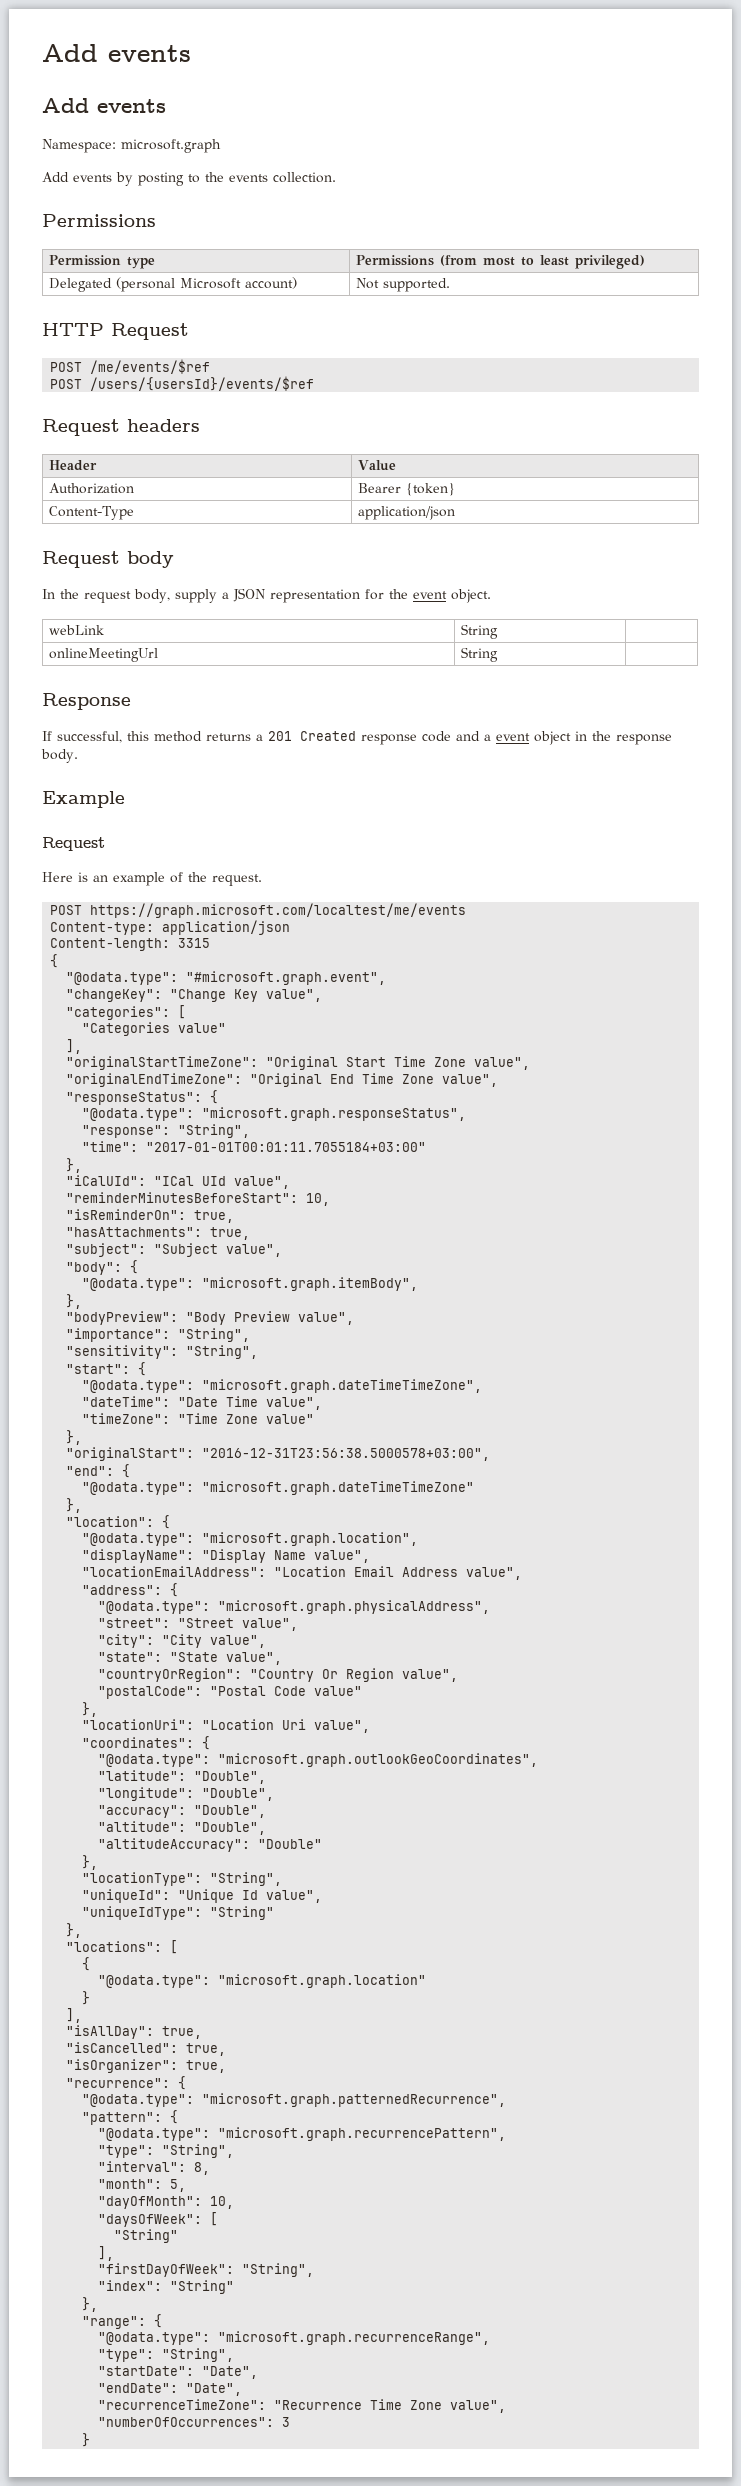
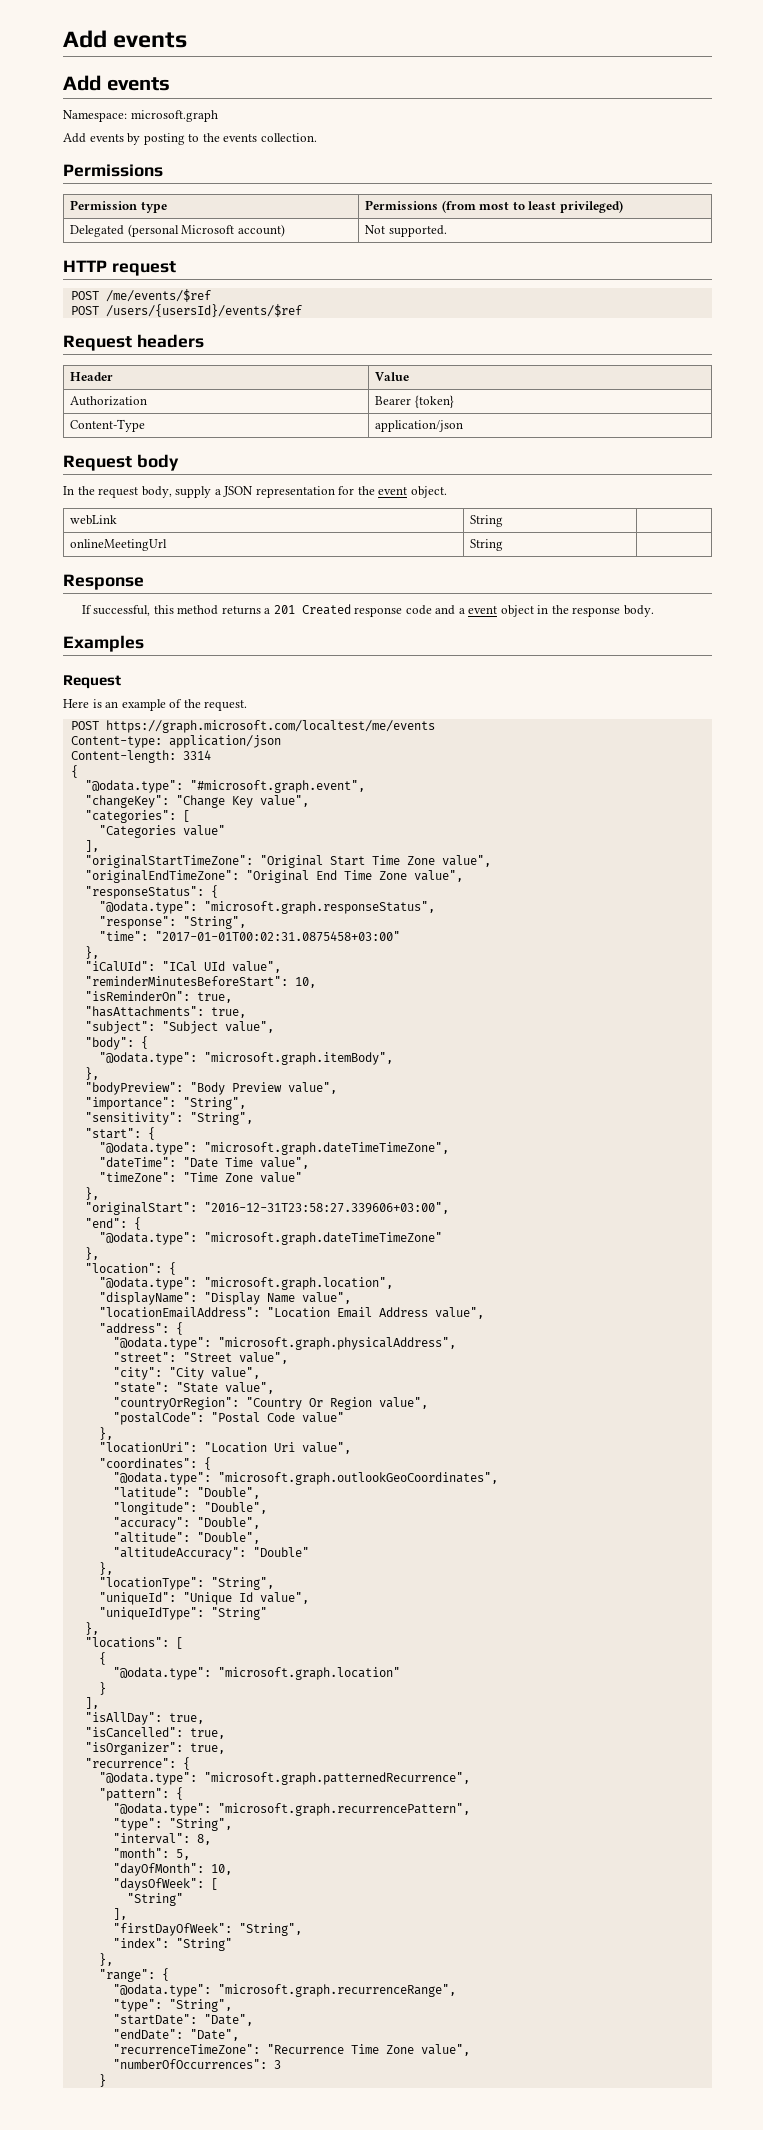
- HTTP Request
+ HTTP request
- Example
+ Examples
- Content-length: 3315
+ Content-length: 3314
- "time": "2017-01-01T00:01:11.7055184+03:00"
+ "time": "2017-01-01T00:02:31.0875458+03:00"
- "originalStart": "2016-12-31T23:56:38.5000578+03:00",
+ "originalStart": "2016-12-31T23:58:27.339606+03:00",

